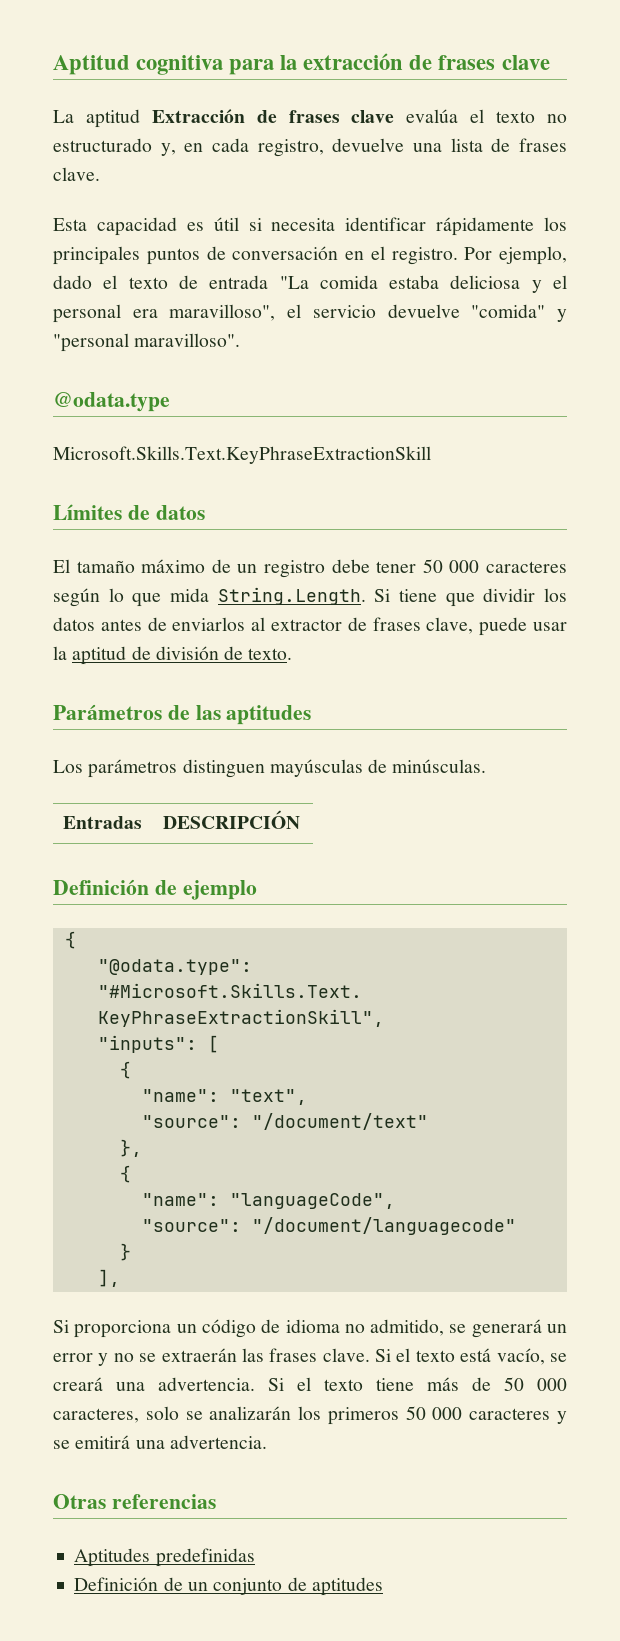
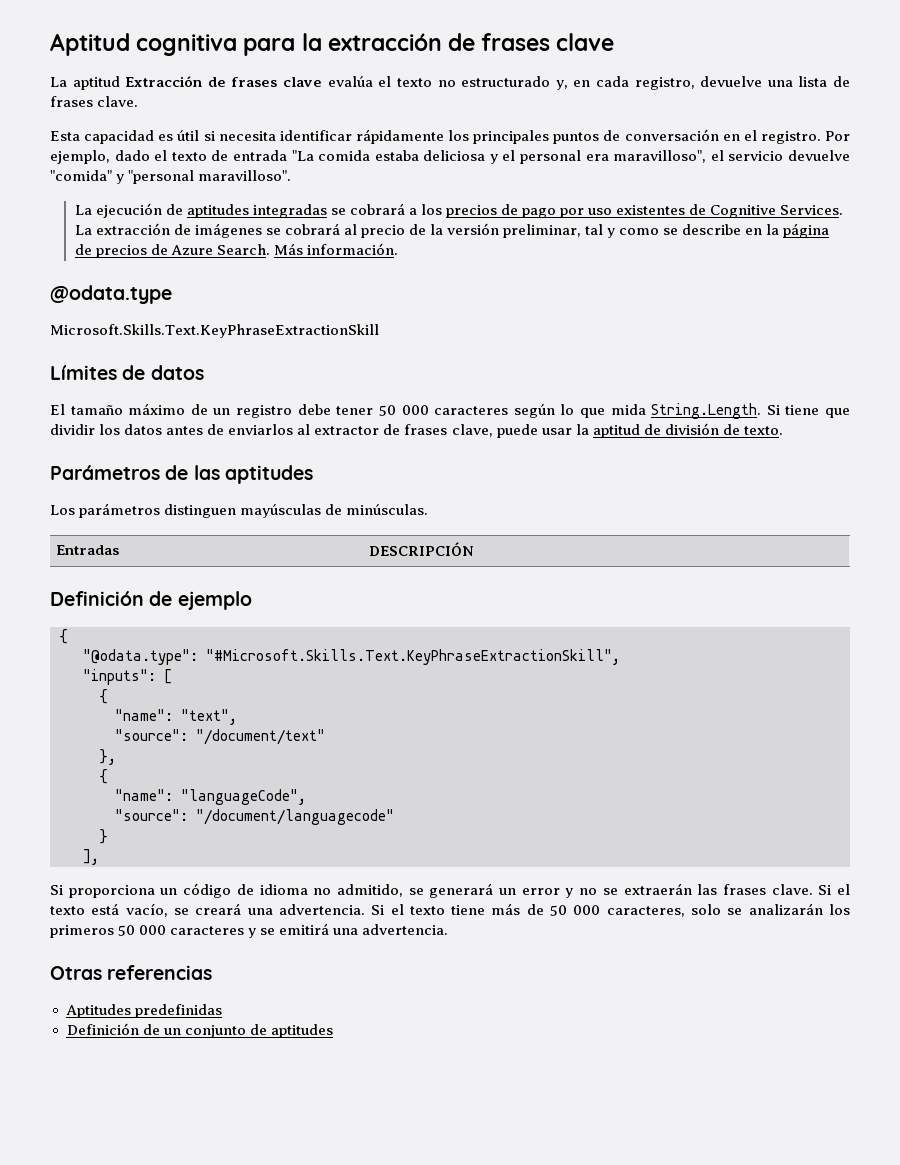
+ La ejecución de aptitudes integradas se cobrará a los precios de pago por uso existentes de Cognitive Services. La extracción de imágenes se cobrará al precio de la versión preliminar, tal y como se describe en la página de precios de Azure Search. Más información.

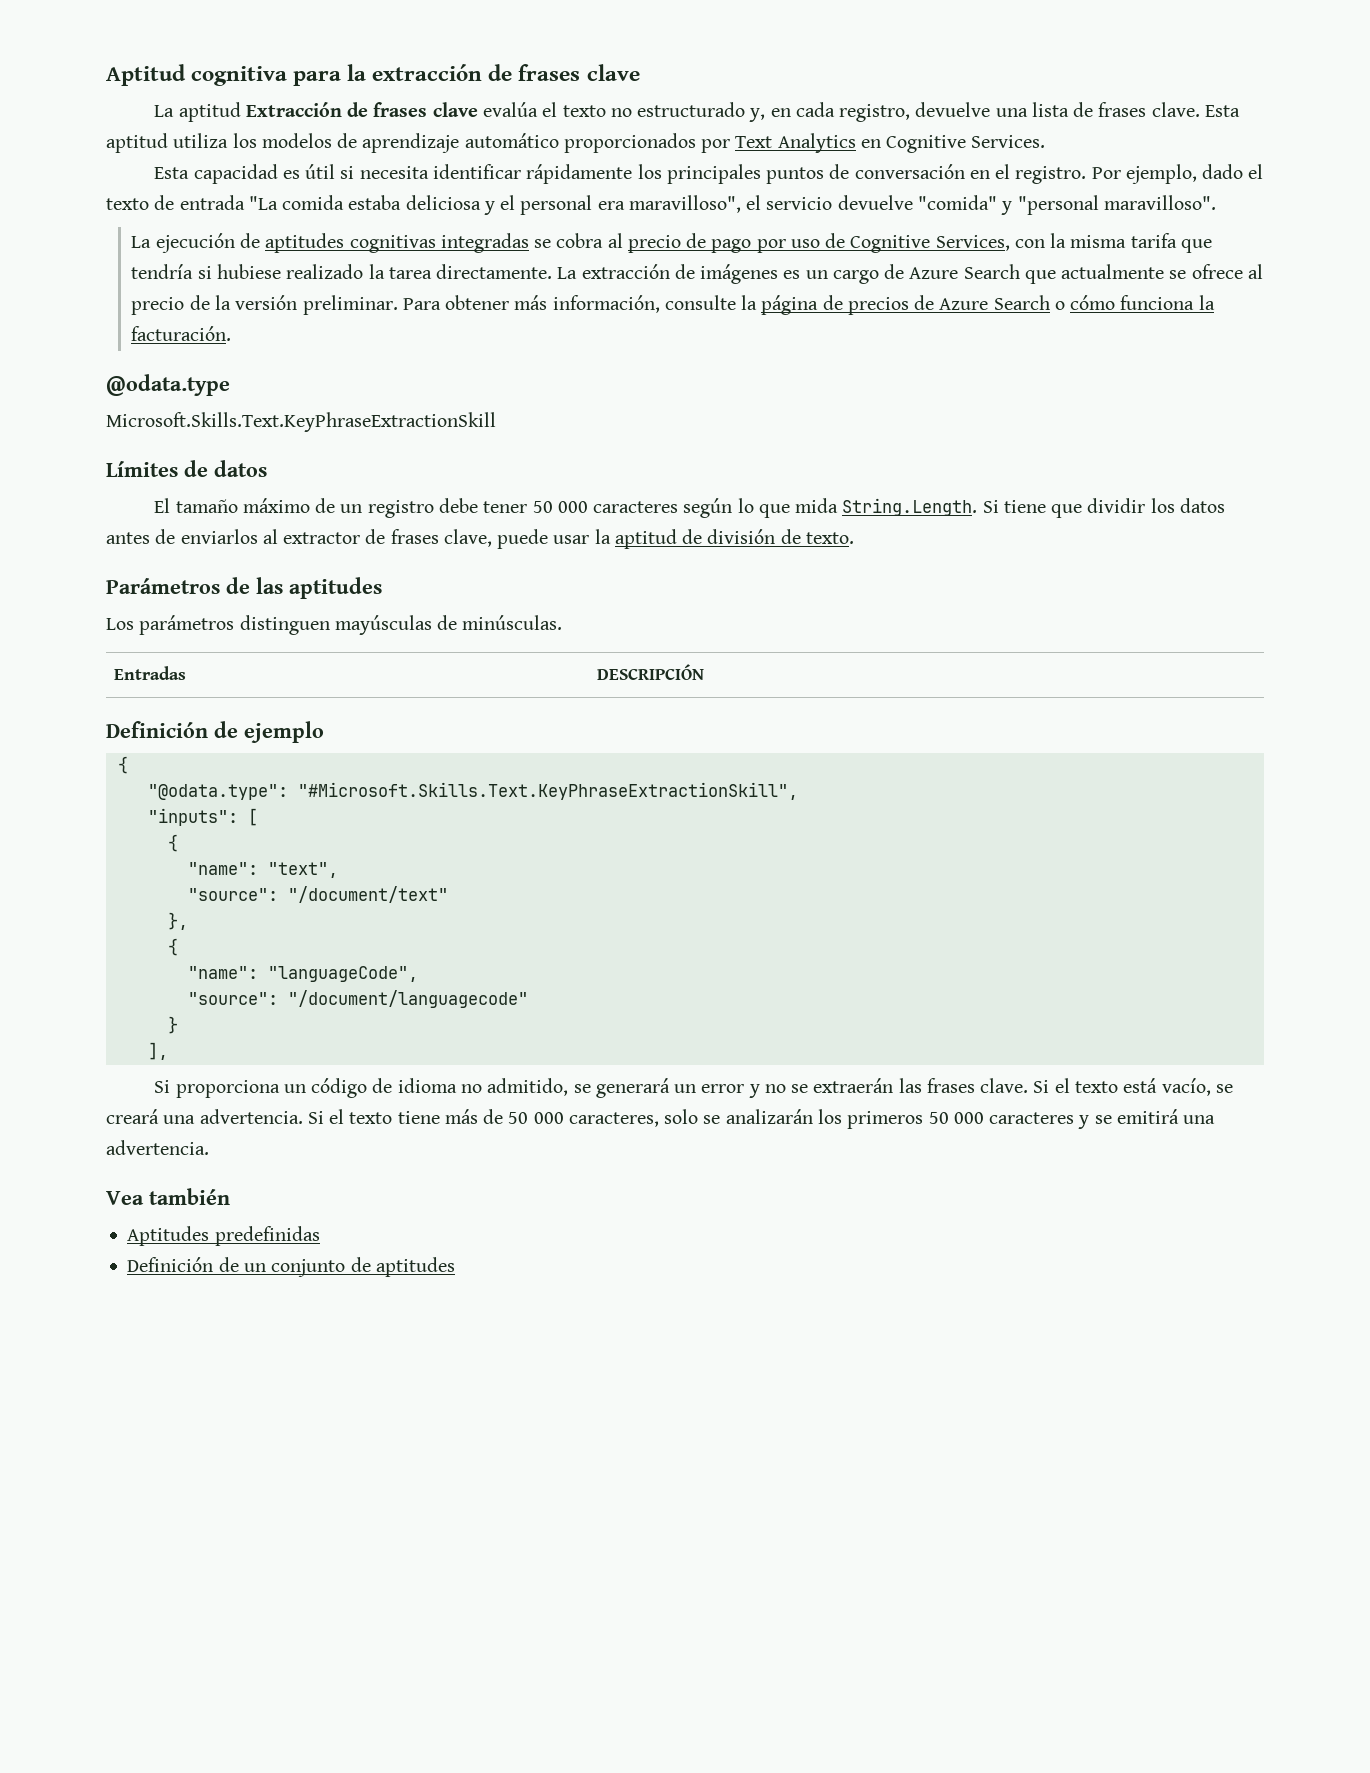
+ Esta aptitud utiliza los modelos de aprendizaje automático proporcionados por Text Analytics en Cognitive Services.
- La ejecución de aptitudes integradas se cobrará a los precios de pago por uso existentes de Cognitive Services. La extracción de imágenes se cobrará al precio de la versión preliminar, tal y como se describe en la página de precios de Azure Search. Más información.
+ La ejecución de aptitudes cognitivas integradas se cobra al precio de pago por uso de Cognitive Services, con la misma tarifa que tendría si hubiese realizado la tarea directamente. La extracción de imágenes es un cargo de Azure Search que actualmente se ofrece al precio de la versión preliminar. Para obtener más información, consulte la página de precios de Azure Search o cómo funciona la facturación.
- Otras referencias
+ Vea también

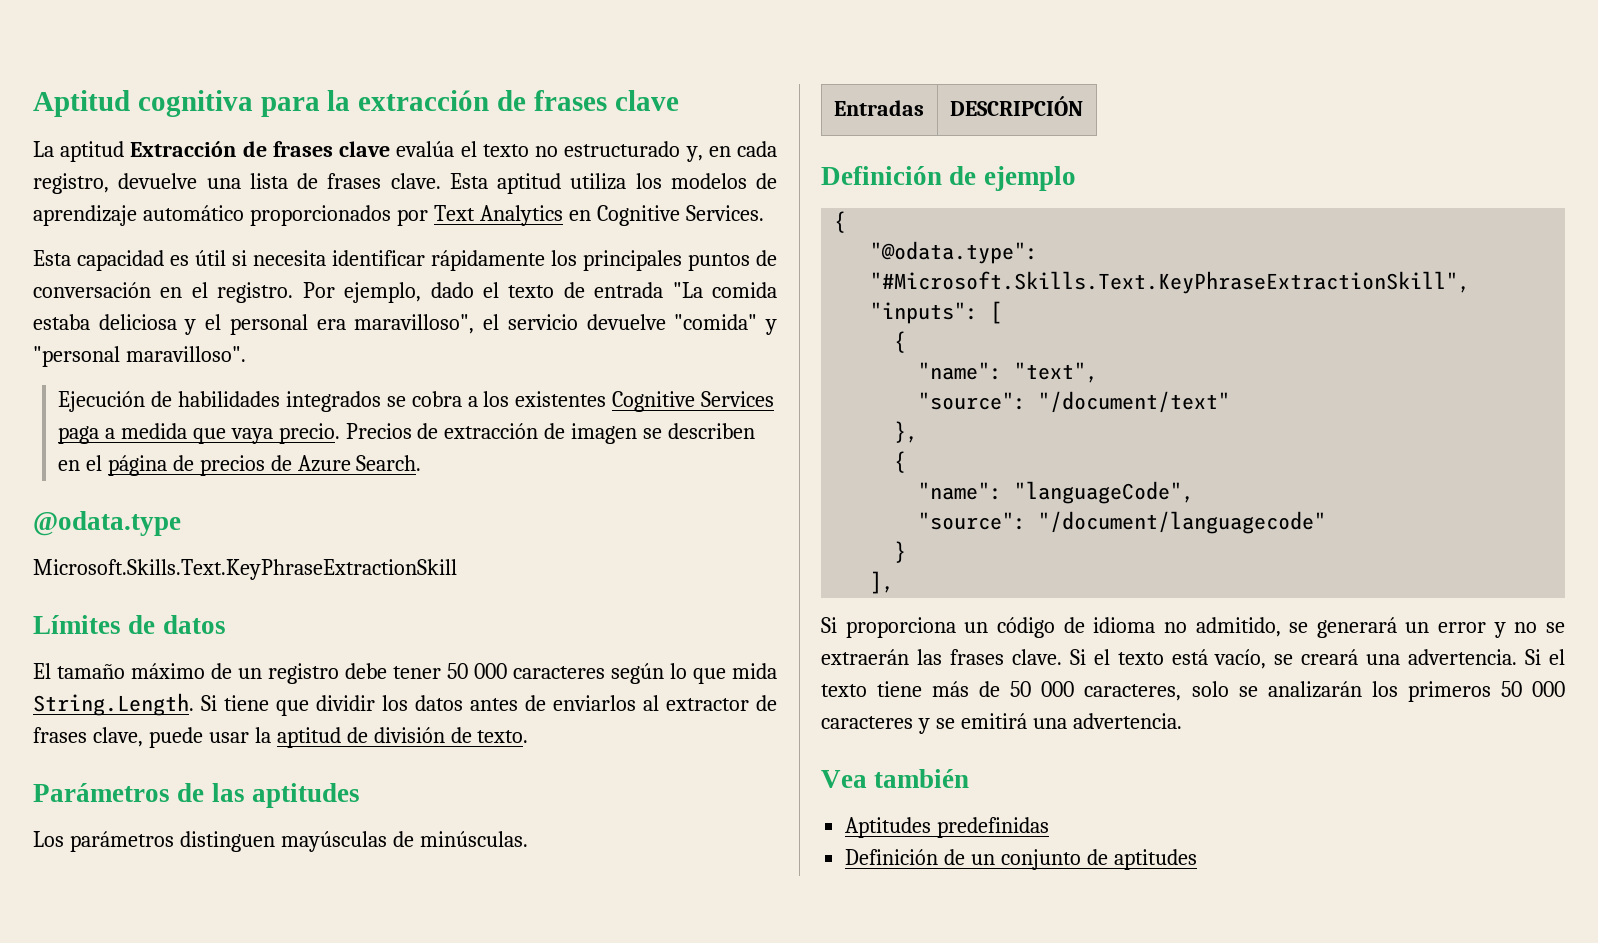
- La ejecución de aptitudes cognitivas integradas se cobra al precio de pago por uso de Cognitive Services, con la misma tarifa que tendría si hubiese realizado la tarea directamente. La extracción de imágenes es un cargo de Azure Search que actualmente se ofrece al precio de la versión preliminar. Para obtener más información, consulte la página de precios de Azure Search o cómo funciona la facturación.
+ Ejecución de habilidades integrados se cobra a los existentes Cognitive Services paga a medida que vaya precio. Precios de extracción de imagen se describen en el página de precios de Azure Search.

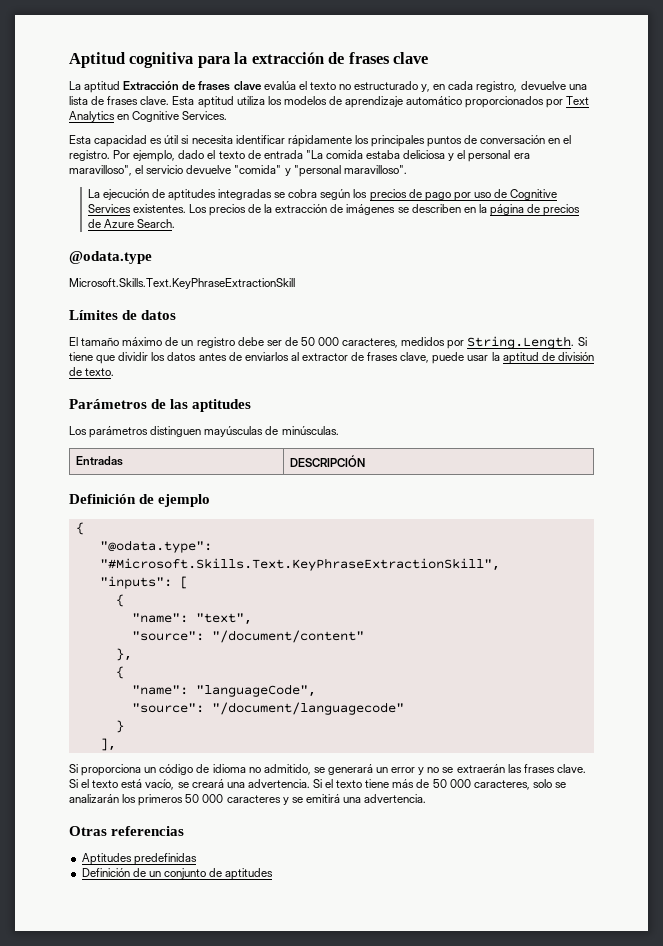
- Ejecución de habilidades integrados se cobra a los existentes Cognitive Services paga a medida que vaya precio. Precios de extracción de imagen se describen en el página de precios de Azure Search.
+ La ejecución de aptitudes integradas se cobra según los precios de pago por uso de Cognitive Services existentes. Los precios de la extracción de imágenes se describen en la página de precios de Azure Search.
- El tamaño máximo de un registro debe tener 50 000 caracteres según lo que mida String.Length. Si tiene que dividir los datos antes de enviarlos al extractor de frases clave, puede usar la aptitud de división de texto.
+ El tamaño máximo de un registro debe ser de 50 000 caracteres, medidos por String.Length. Si tiene que dividir los datos antes de enviarlos al extractor de frases clave, puede usar la aptitud de división de texto.
- "source": "/document/text"
+ "source": "/document/content"
- Vea también
+ Otras referencias

